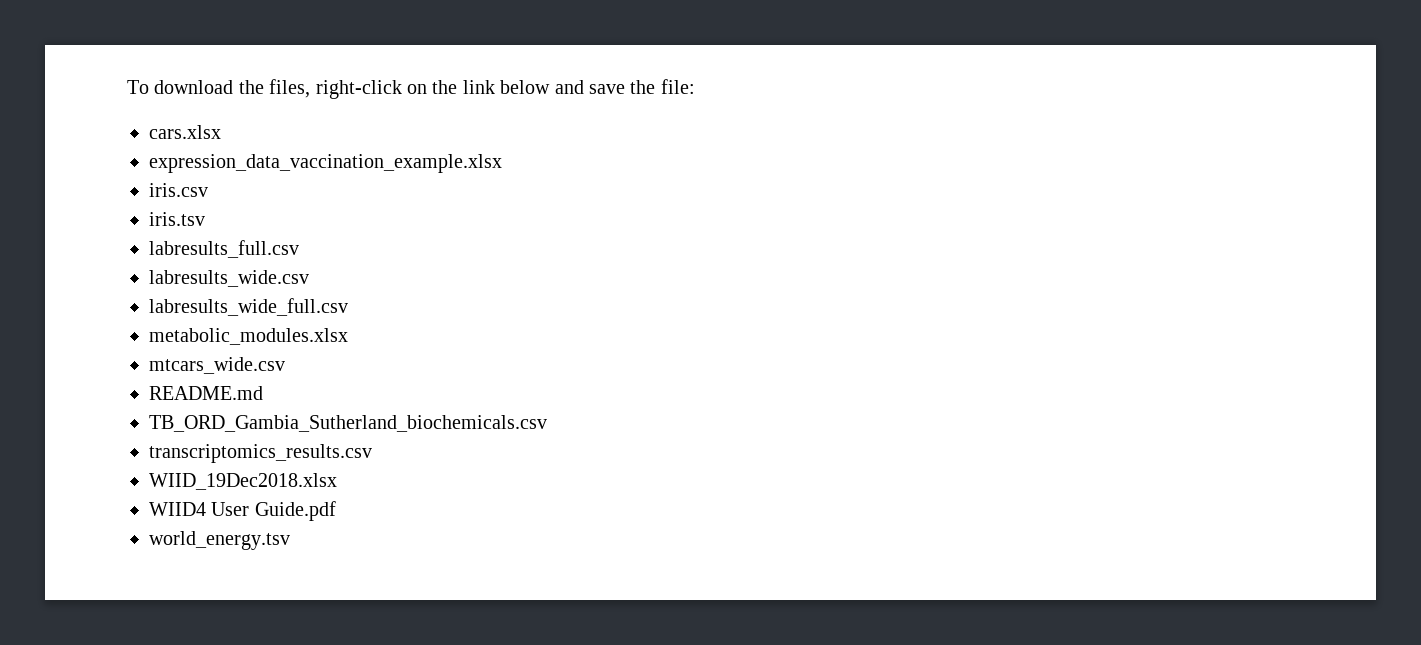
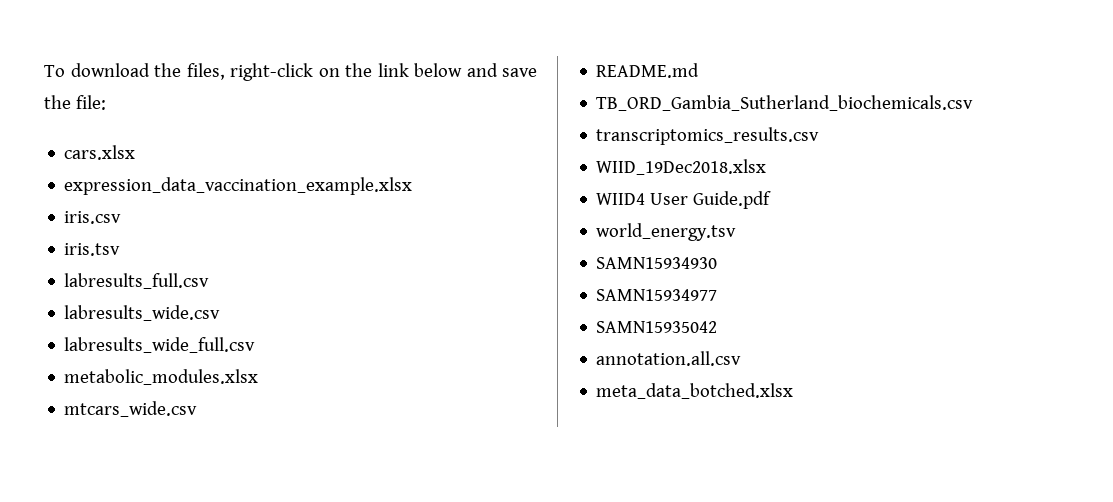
+ SAMN15934930
+ SAMN15934977
+ SAMN15935042
+ annotation.all.csv
+ meta_data_botched.xlsx

